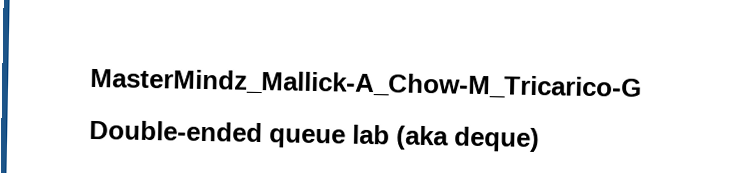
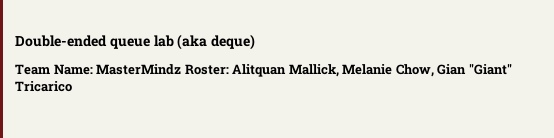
- MasterMindz_Mallick-A_Chow-M_Tricarico-G
+ Team Name: MasterMindz Roster: Alitquan Mallick, Melanie Chow, Gian "Giant" Tricarico

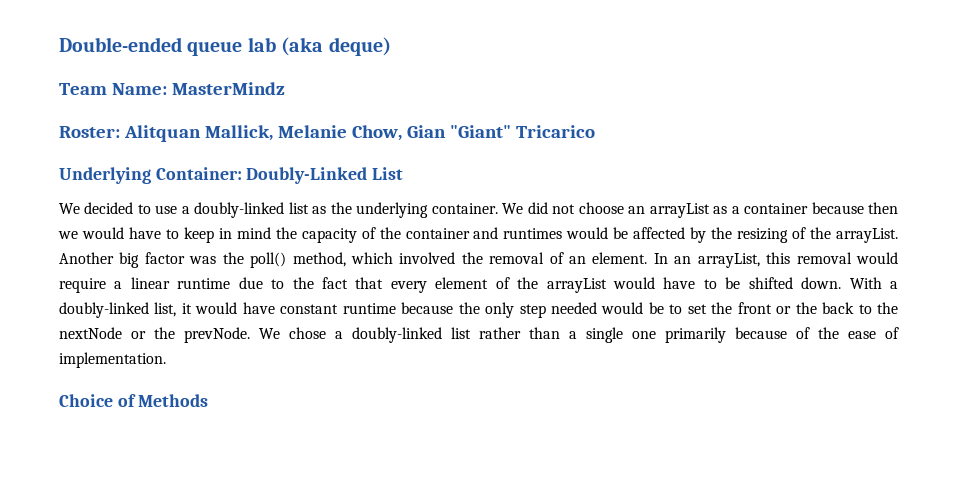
- Team Name: MasterMindz Roster: Alitquan Mallick, Melanie Chow, Gian "Giant" Tricarico
+ Team Name: MasterMindz
+ Roster: Alitquan Mallick, Melanie Chow, Gian "Giant" Tricarico
+ Underlying Container: Doubly-Linked List
+ We decided to use a doubly-linked list as the underlying container. We did not choose an arrayList as a container because then we would have to keep in mind the capacity of the container and runtimes would be affected by the resizing of the arrayList. Another big factor was the poll() method, which involved the removal of an element. In an arrayList, this removal would require a linear runtime due to the fact that every element of the arrayList would have to be shifted down. With a doubly-linked list, it would have constant runtime because the only step needed would be to set the front or the back to the nextNode or the prevNode. We chose a doubly-linked list rather than a single one primarily because of the ease of implementation.
+ Choice of Methods

